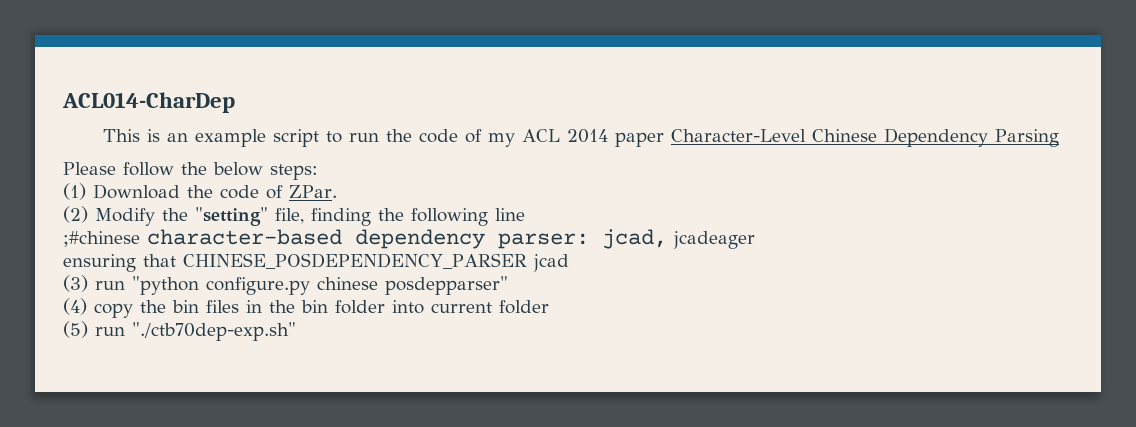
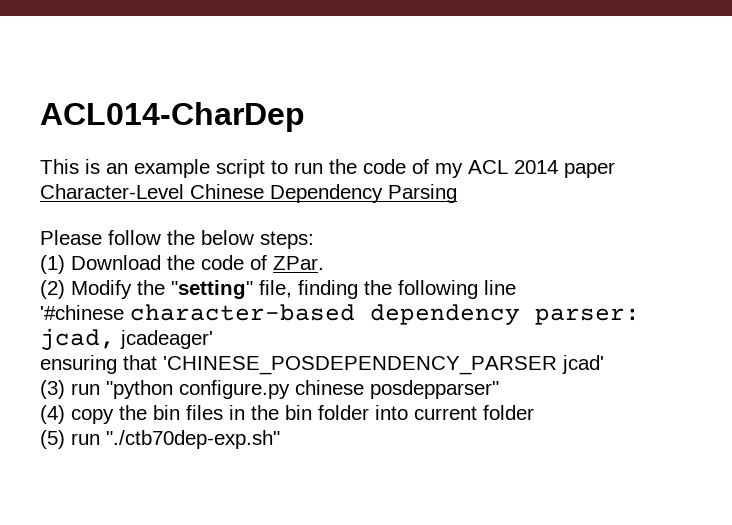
- ;#chinese character-based dependency parser: jcad, jcadeager
+ '#chinese character-based dependency parser: jcad, jcadeager'
- ensuring that CHINESE_POSDEPENDENCY_PARSER jcad
+ ensuring that 'CHINESE_POSDEPENDENCY_PARSER jcad'

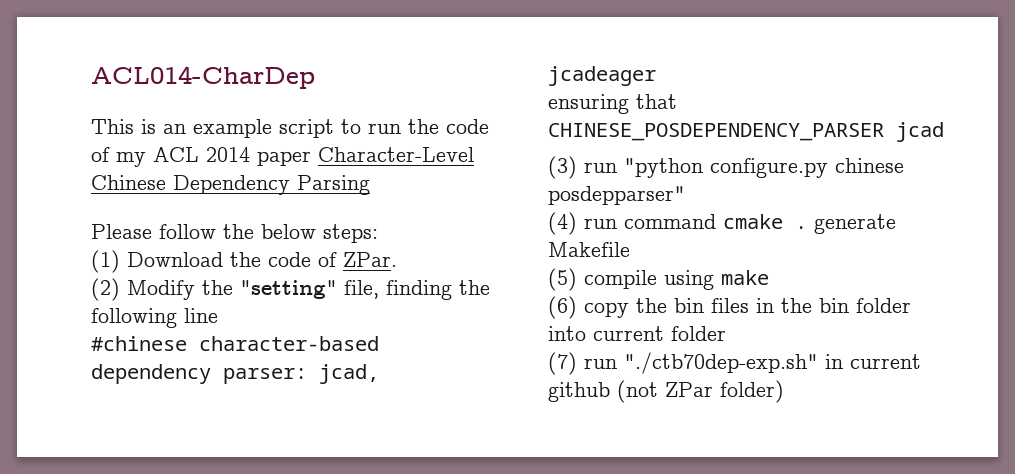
- '#chinese character-based dependency parser: jcad, jcadeager'
+ #chinese character-based dependency parser: jcad, jcadeager
- ensuring that 'CHINESE_POSDEPENDENCY_PARSER jcad'
+ ensuring that CHINESE_POSDEPENDENCY_PARSER jcad
- (4) copy the bin files in the bin folder into current folder
+ (4) run command cmake . generate Makefile
+ (5) compile using make
+ (6) copy the bin files in the bin folder into current folder
- (5) run "./ctb70dep-exp.sh"
+ (7) run "./ctb70dep-exp.sh" in current github (not ZPar folder)

